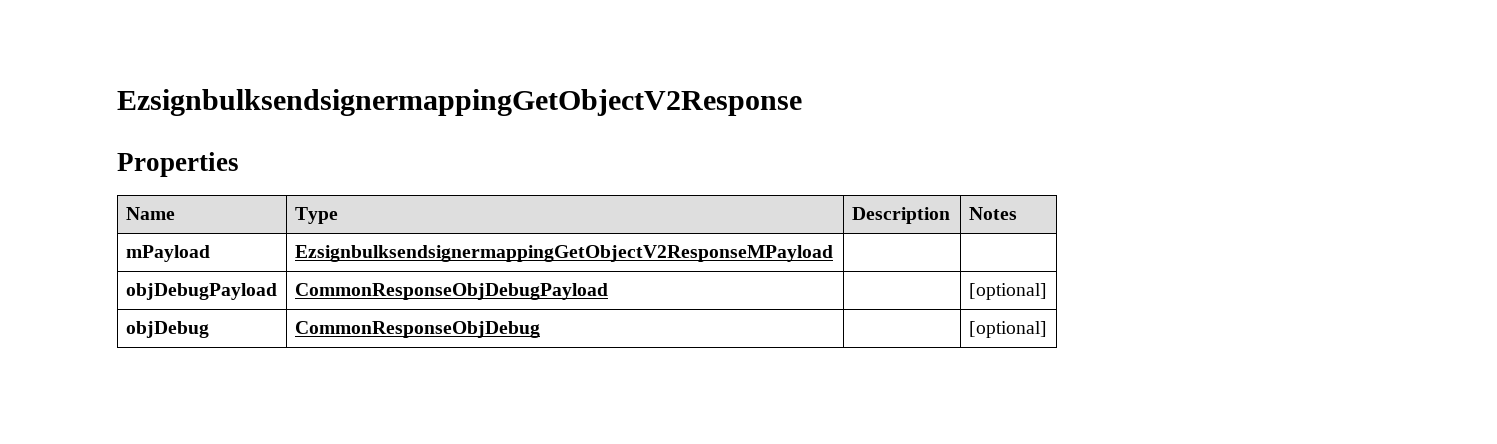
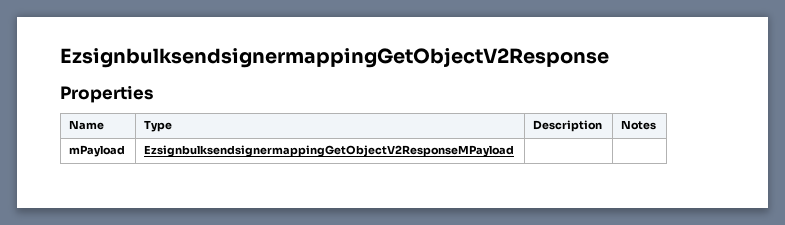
- objDebugPayload | CommonResponseObjDebugPayload | | [optional]
- objDebug | CommonResponseObjDebug | | [optional]

